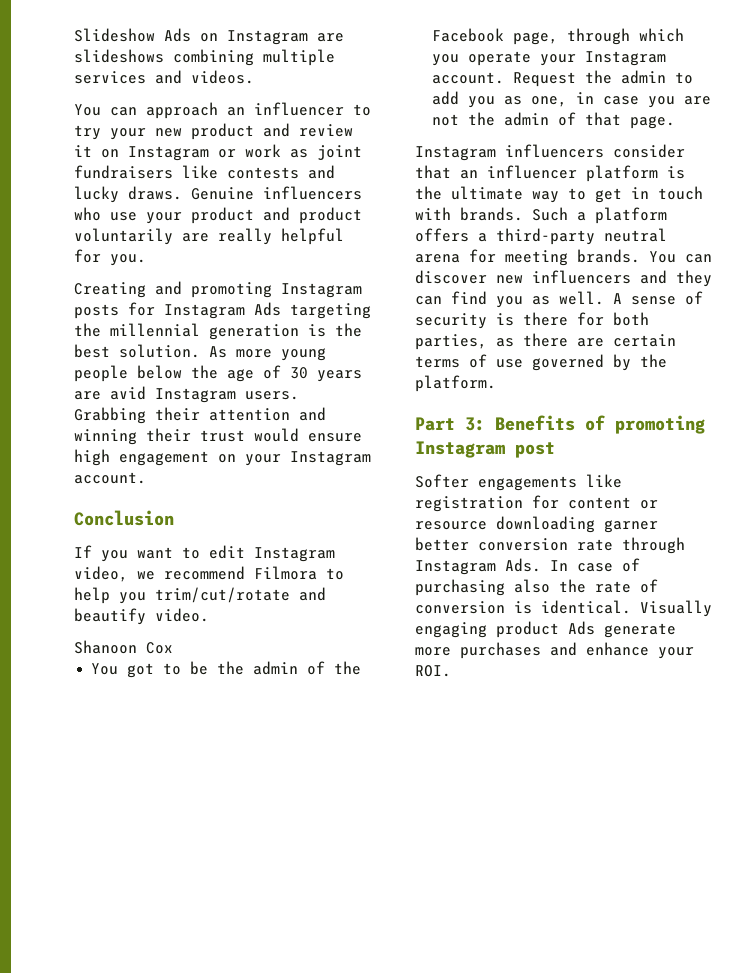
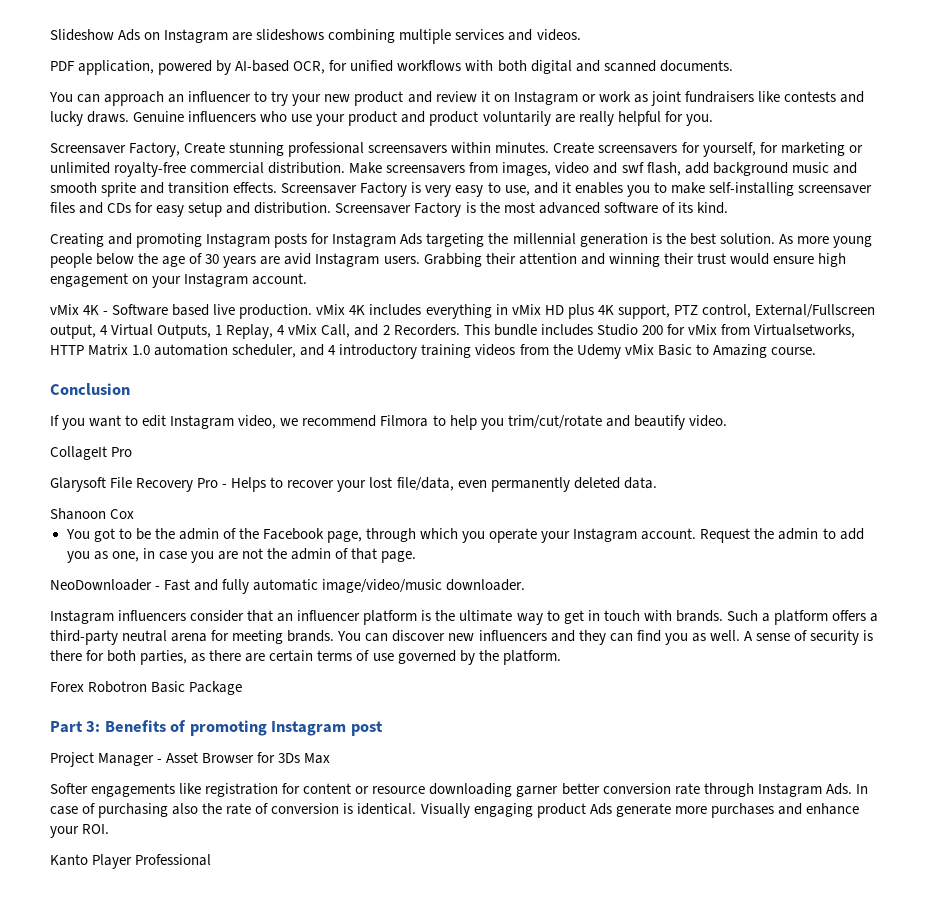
+ PDF application, powered by AI-based OCR, for unified workflows with both digital and scanned documents.
+ Screensaver Factory, Create stunning professional screensavers within minutes. Create screensavers for yourself, for marketing or unlimited royalty-free commercial distribution. Make screensavers from images, video and swf flash, add background music and smooth sprite and transition effects. Screensaver Factory is very easy to use, and it enables you to make self-installing screensaver files and CDs for easy setup and distribution. Screensaver Factory is the most advanced software of its kind.
+ vMix 4K - Software based live production. vMix 4K includes everything in vMix HD plus 4K support, PTZ control, External/Fullscreen output, 4 Virtual Outputs, 1 Replay, 4 vMix Call, and 2 Recorders. This bundle includes Studio 200 for vMix from Virtualsetworks, HTTP Matrix 1.0 automation scheduler, and 4 introductory training videos from the Udemy vMix Basic to Amazing course.
+ CollageIt Pro
+ Glarysoft File Recovery Pro - Helps to recover your lost file/data, even permanently deleted data.
+ NeoDownloader - Fast and fully automatic image/video/music downloader.
+ Forex Robotron Basic Package
+ Project Manager - Asset Browser for 3Ds Max
+ Kanto Player Professional

